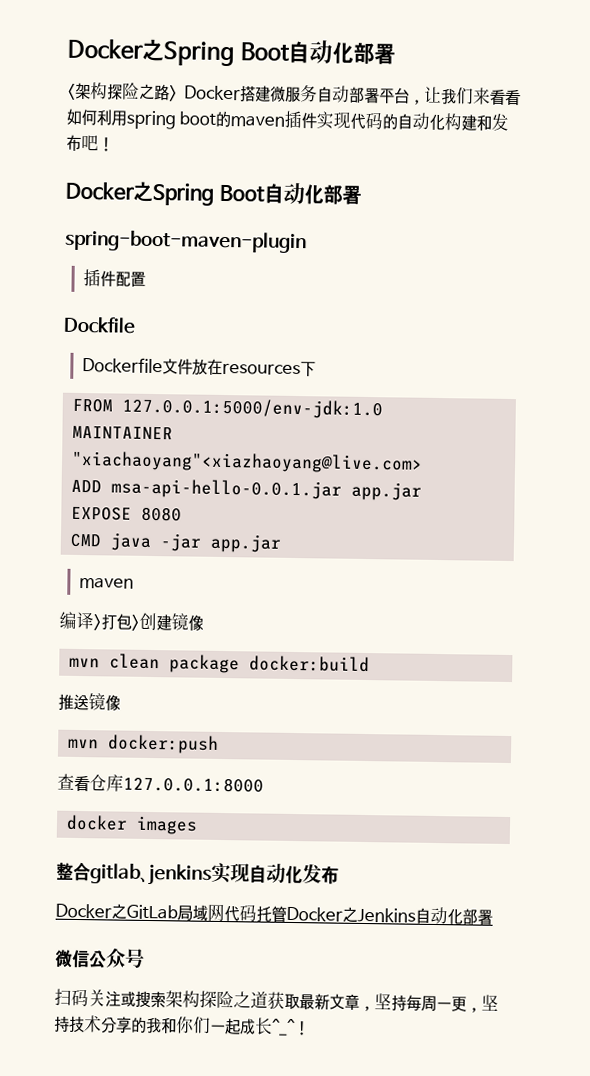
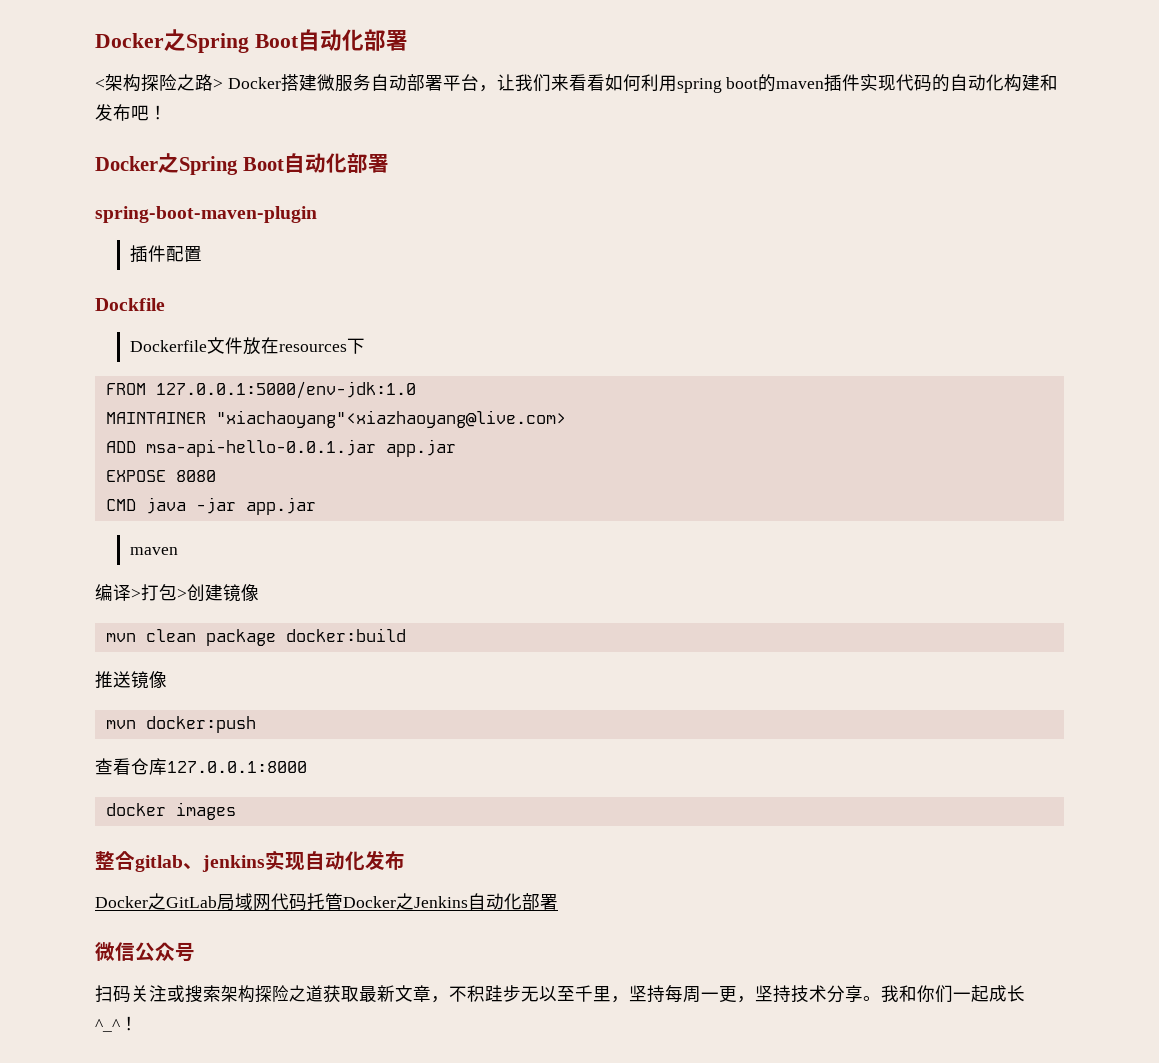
- 扫码关注或搜索架构探险之道获取最新文章，坚持每周一更，坚持技术分享的我和你们一起成长^_^！
+ 扫码关注或搜索架构探险之道获取最新文章，不积跬步无以至千里，坚持每周一更，坚持技术分享。我和你们一起成长^_^！

